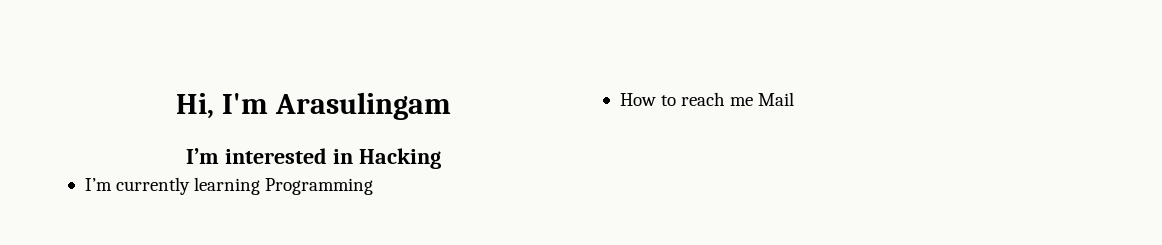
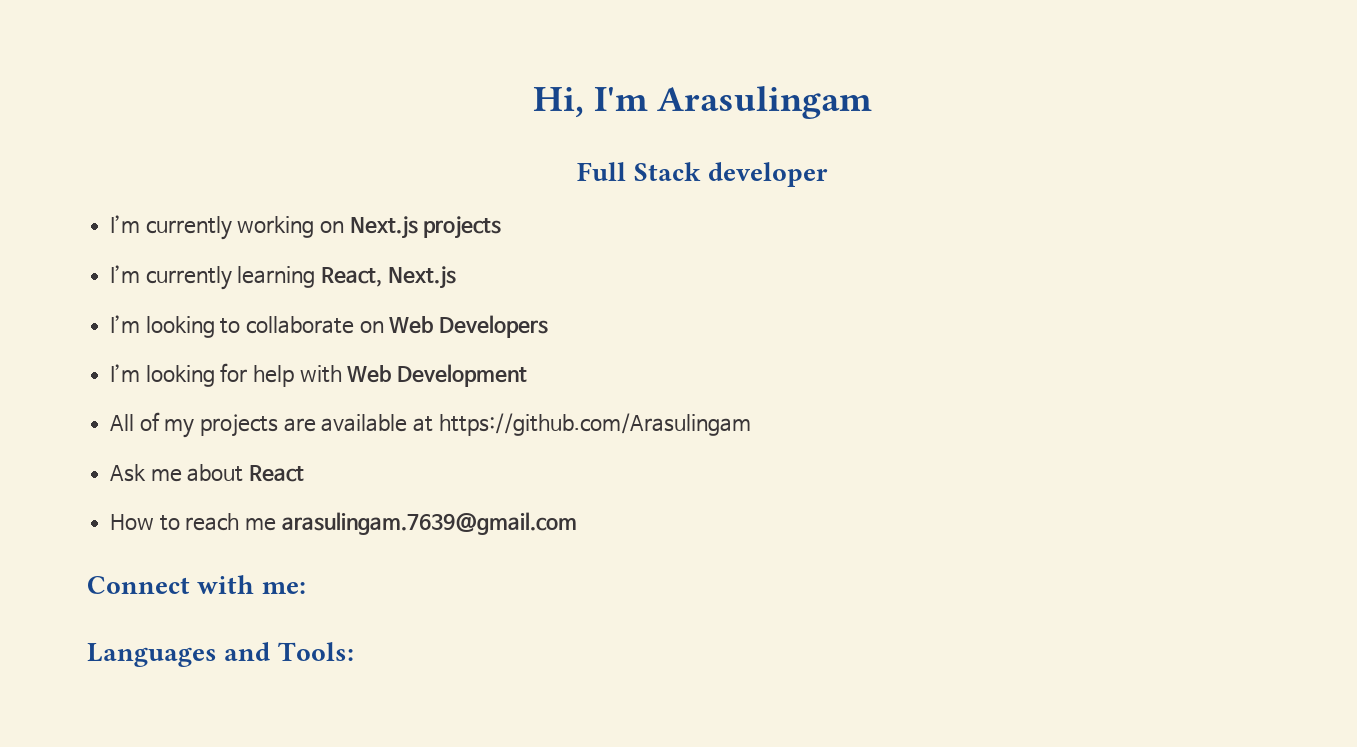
- I’m interested in Hacking
- I’m currently learning Programming
- How to reach me Mail
+ Full Stack developer
+ I’m currently working on Next.js projects
+ I’m currently learning React, Next.js
+ I’m looking to collaborate on Web Developers
+ I’m looking for help with Web Development
+ All of my projects are available at https://github.com/Arasulingam
+ Ask me about React
+ How to reach me arasulingam.7639@gmail.com
+ Connect with me:
+ Languages and Tools:

